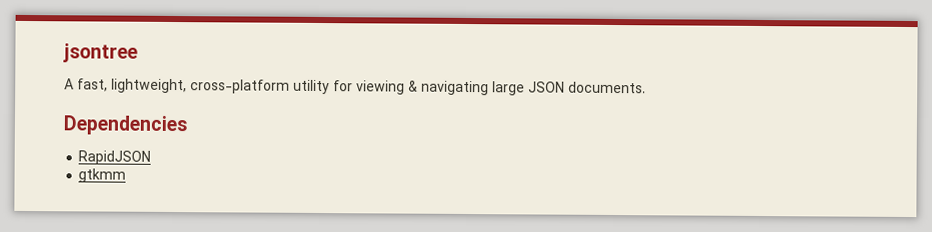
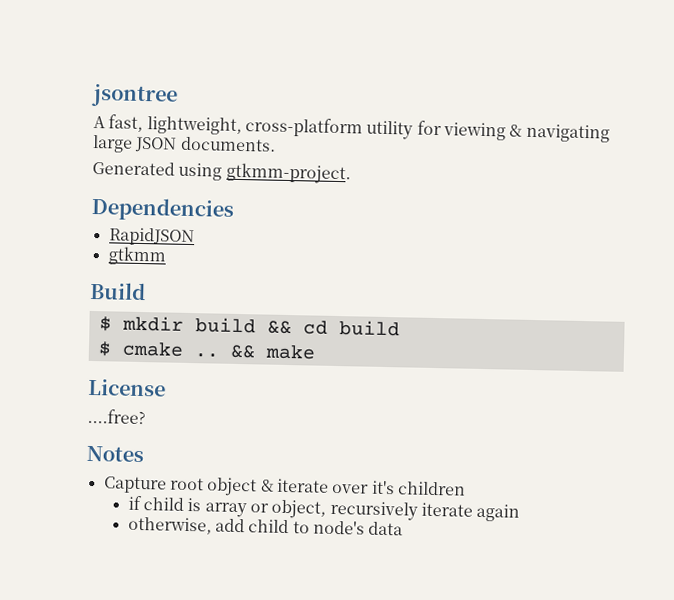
+ Generated using gtkmm-project.
+ Build
+ $ mkdir build && cd build
+ $ cmake .. && make
+ License
+ ....free?
+ Notes
+ Capture root object & iterate over it's children
+ if child is array or object, recursively iterate again
+ otherwise, add child to node's data

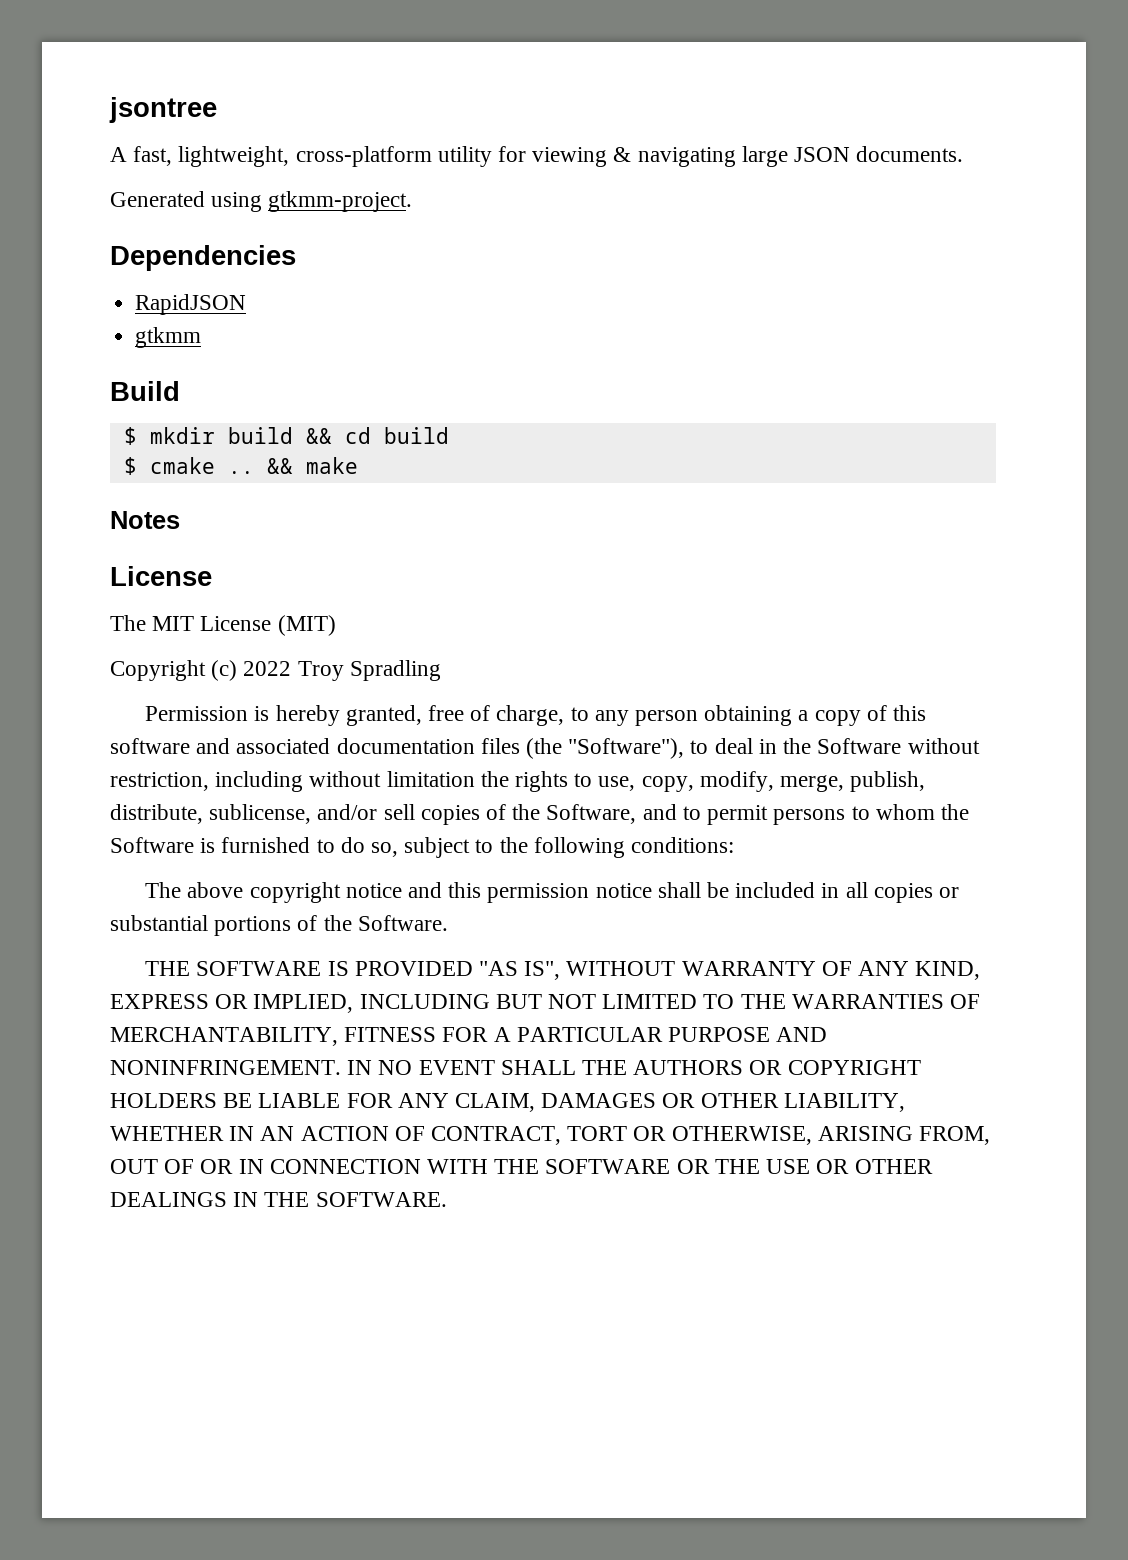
+ Notes
- ....free?
- Notes
- Capture root object & iterate over it's children
- if child is array or object, recursively iterate again
- otherwise, add child to node's data
+ The MIT License (MIT)
+ Copyright (c) 2022 Troy Spradling
+ Permission is hereby granted, free of charge, to any person obtaining a copy of this software and associated documentation files (the "Software"), to deal in the Software without restriction, including without limitation the rights to use, copy, modify, merge, publish, distribute, sublicense, and/or sell copies of the Software, and to permit persons to whom the Software is furnished to do so, subject to the following conditions:
+ The above copyright notice and this permission notice shall be included in all copies or substantial portions of the Software.
+ THE SOFTWARE IS PROVIDED "AS IS", WITHOUT WARRANTY OF ANY KIND, EXPRESS OR IMPLIED, INCLUDING BUT NOT LIMITED TO THE WARRANTIES OF MERCHANTABILITY, FITNESS FOR A PARTICULAR PURPOSE AND NONINFRINGEMENT. IN NO EVENT SHALL THE AUTHORS OR COPYRIGHT HOLDERS BE LIABLE FOR ANY CLAIM, DAMAGES OR OTHER LIABILITY, WHETHER IN AN ACTION OF CONTRACT, TORT OR OTHERWISE, ARISING FROM, OUT OF OR IN CONNECTION WITH THE SOFTWARE OR THE USE OR OTHER DEALINGS IN THE SOFTWARE.

